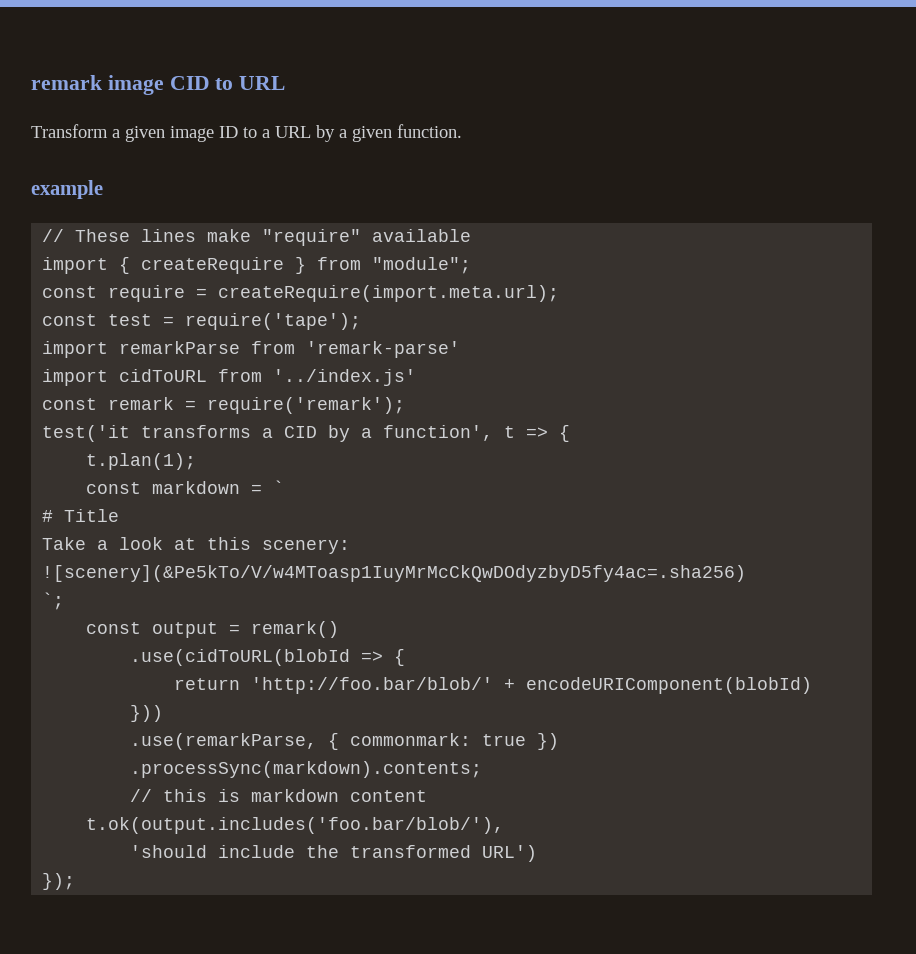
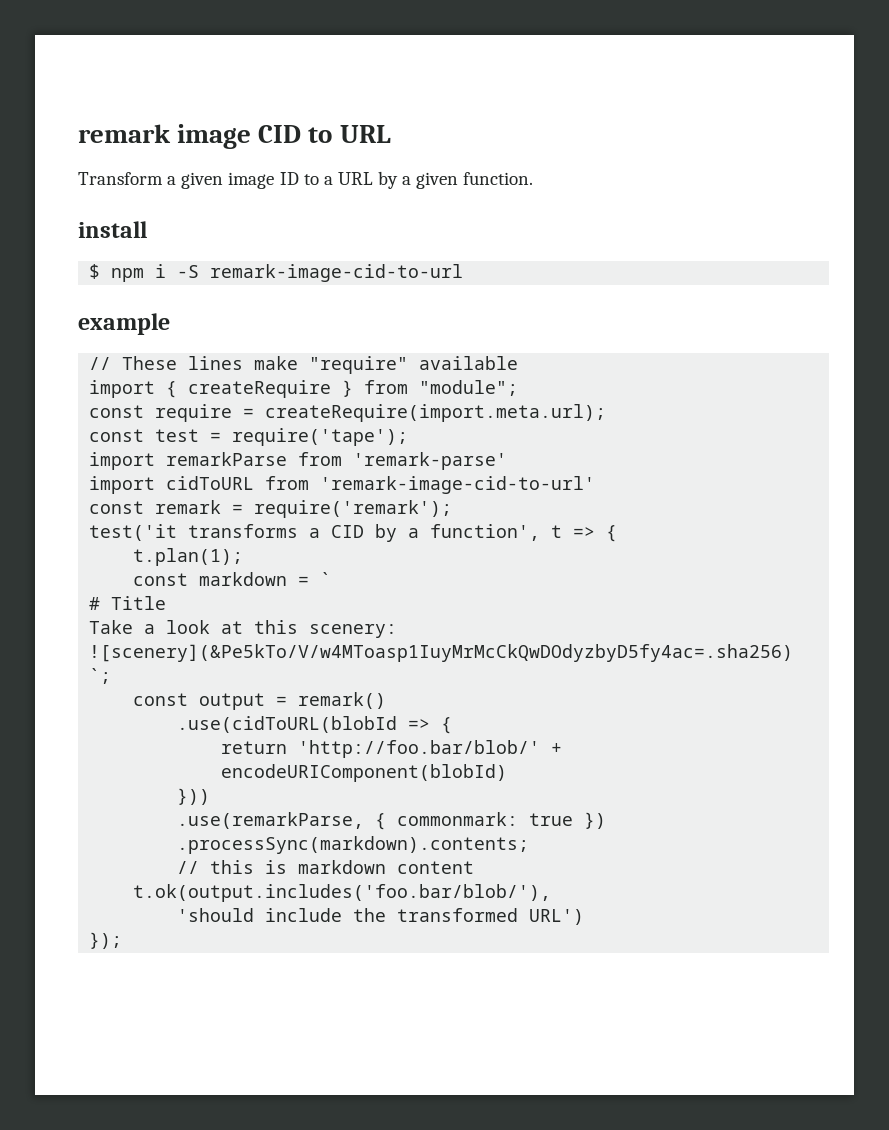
+ install
+ $ npm i -S remark-image-cid-to-url
- import cidToURL from '../index.js'
+ import cidToURL from 'remark-image-cid-to-url'

